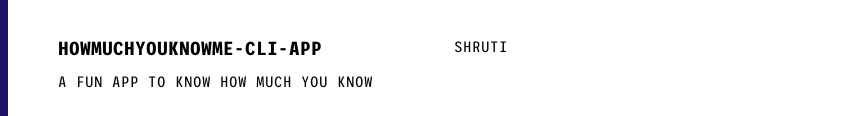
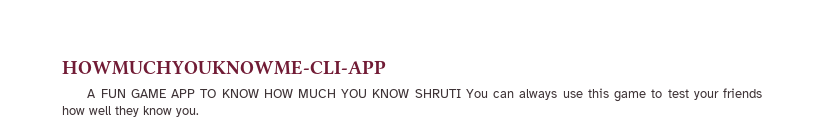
- A FUN APP TO KNOW HOW MUCH YOU KNOW SHRUTI
+ A FUN GAME APP TO KNOW HOW MUCH YOU KNOW SHRUTI You can always use this game to test your friends how well they know you.

